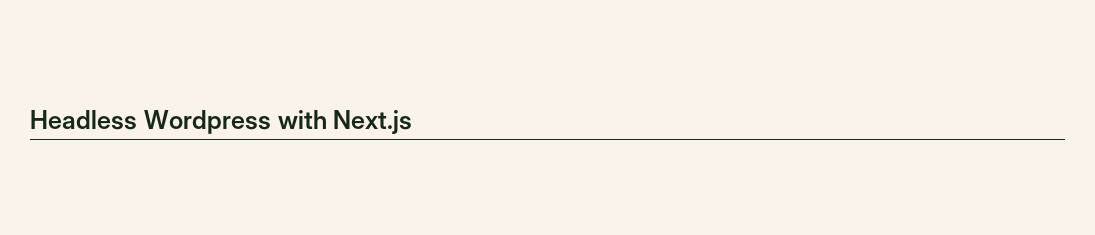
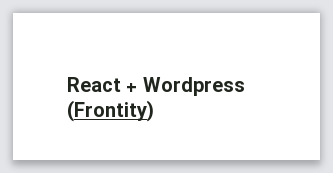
- Headless Wordpress with Next.js
+ React + Wordpress (Frontity)

